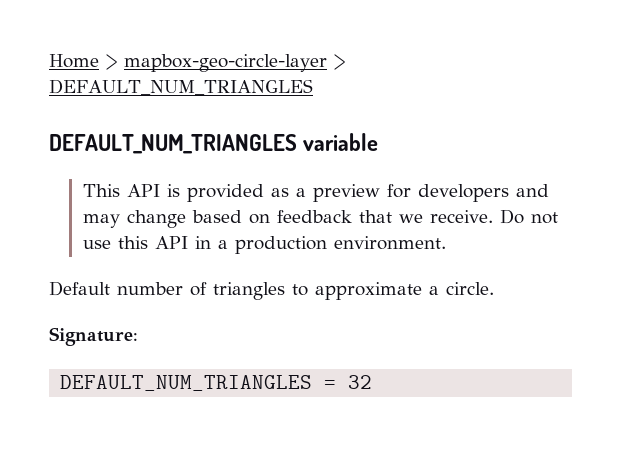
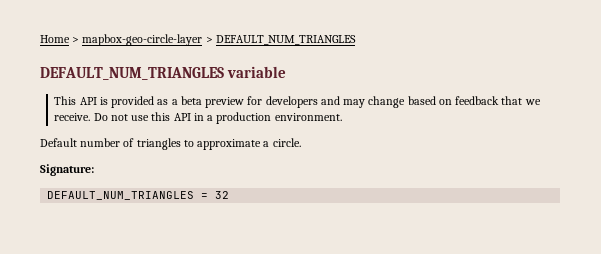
- This API is provided as a preview for developers and may change based on feedback that we receive.
+ This API is provided as a beta preview for developers and may change based on feedback that we receive.

